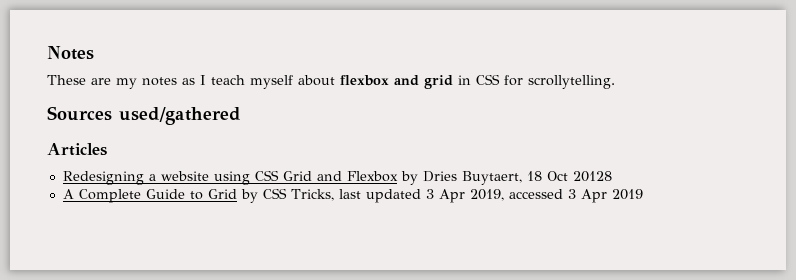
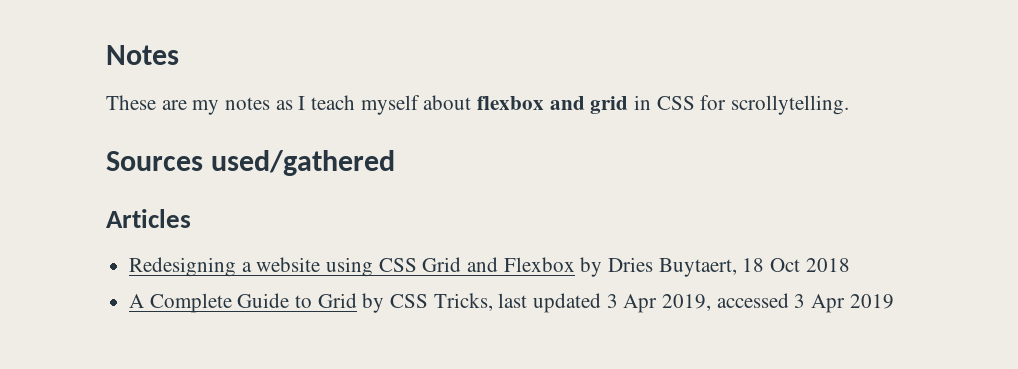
- Redesigning a website using CSS Grid and Flexbox by Dries Buytaert, 18 Oct 20128
+ Redesigning a website using CSS Grid and Flexbox by Dries Buytaert, 18 Oct 2018

